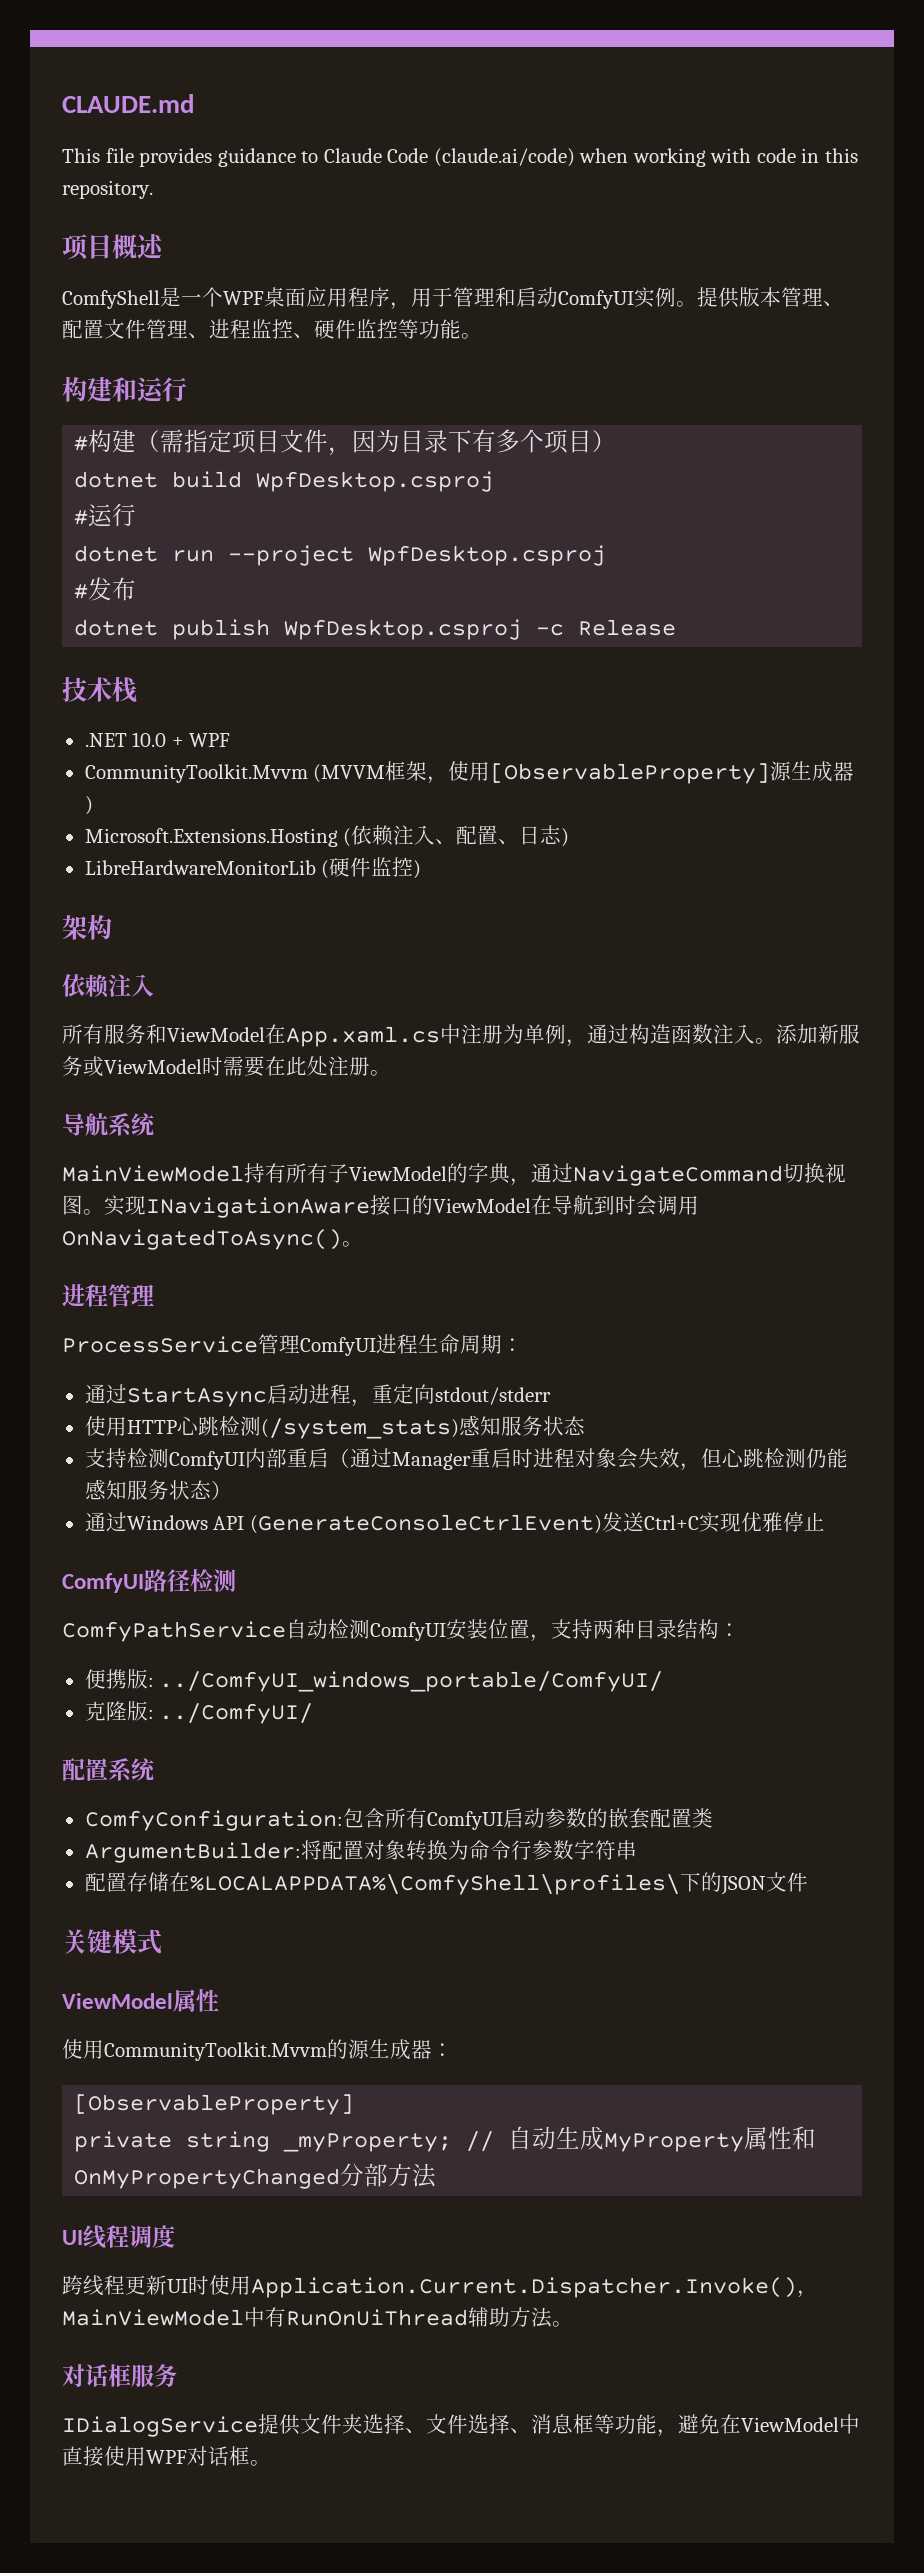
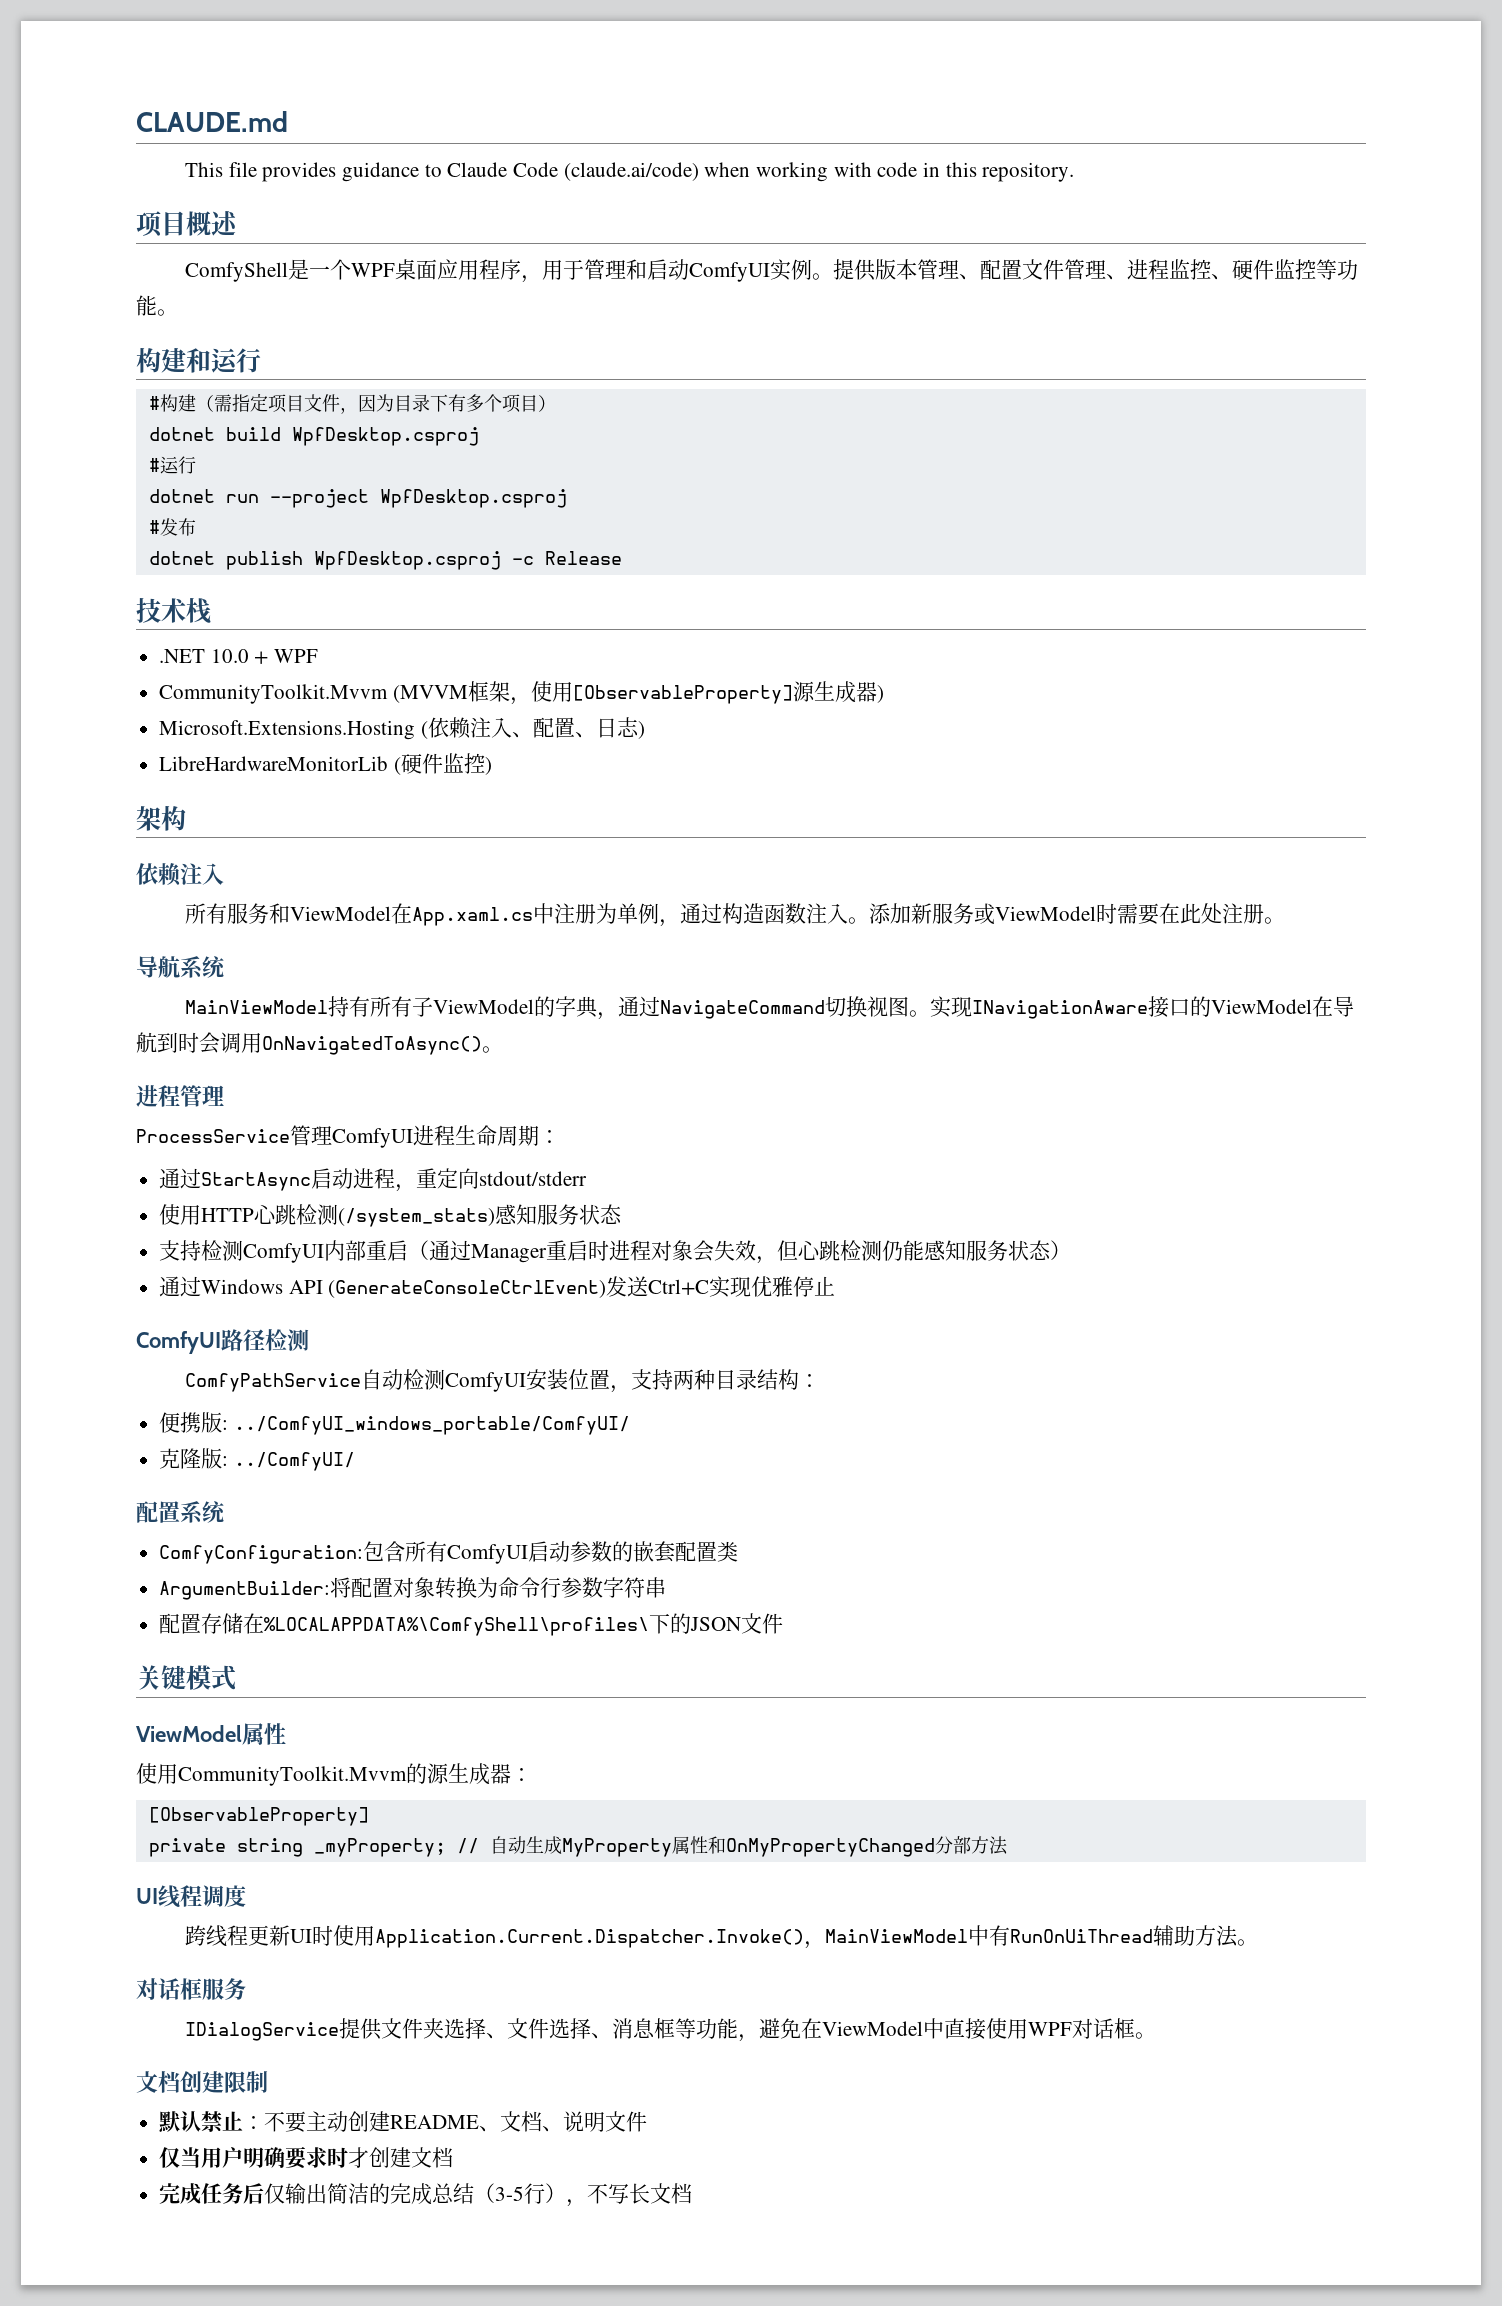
+ 文档创建限制
+ 默认禁止：不要主动创建README、文档、说明文件
+ 仅当用户明确要求时才创建文档
+ 完成任务后仅输出简洁的完成总结（3-5行），不写长文档

